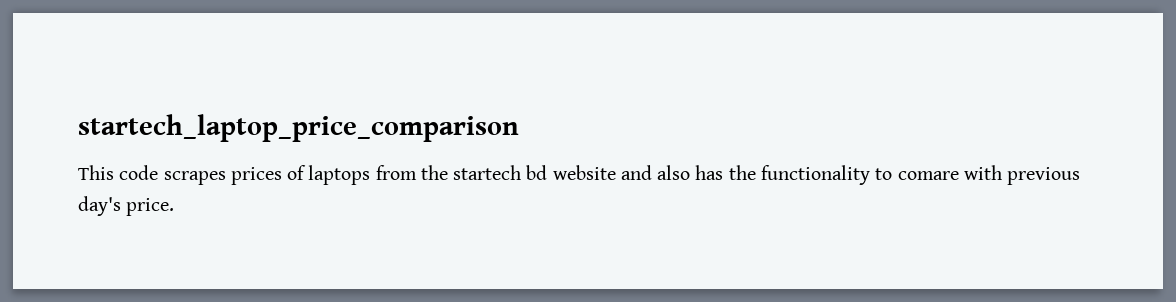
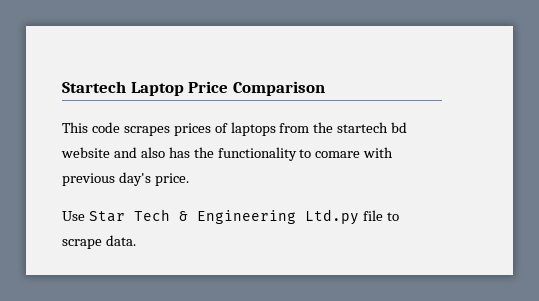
- startech_laptop_price_comparison
+ Startech Laptop Price Comparison
+ Use Star Tech & Engineering Ltd.py file to scrape data.

